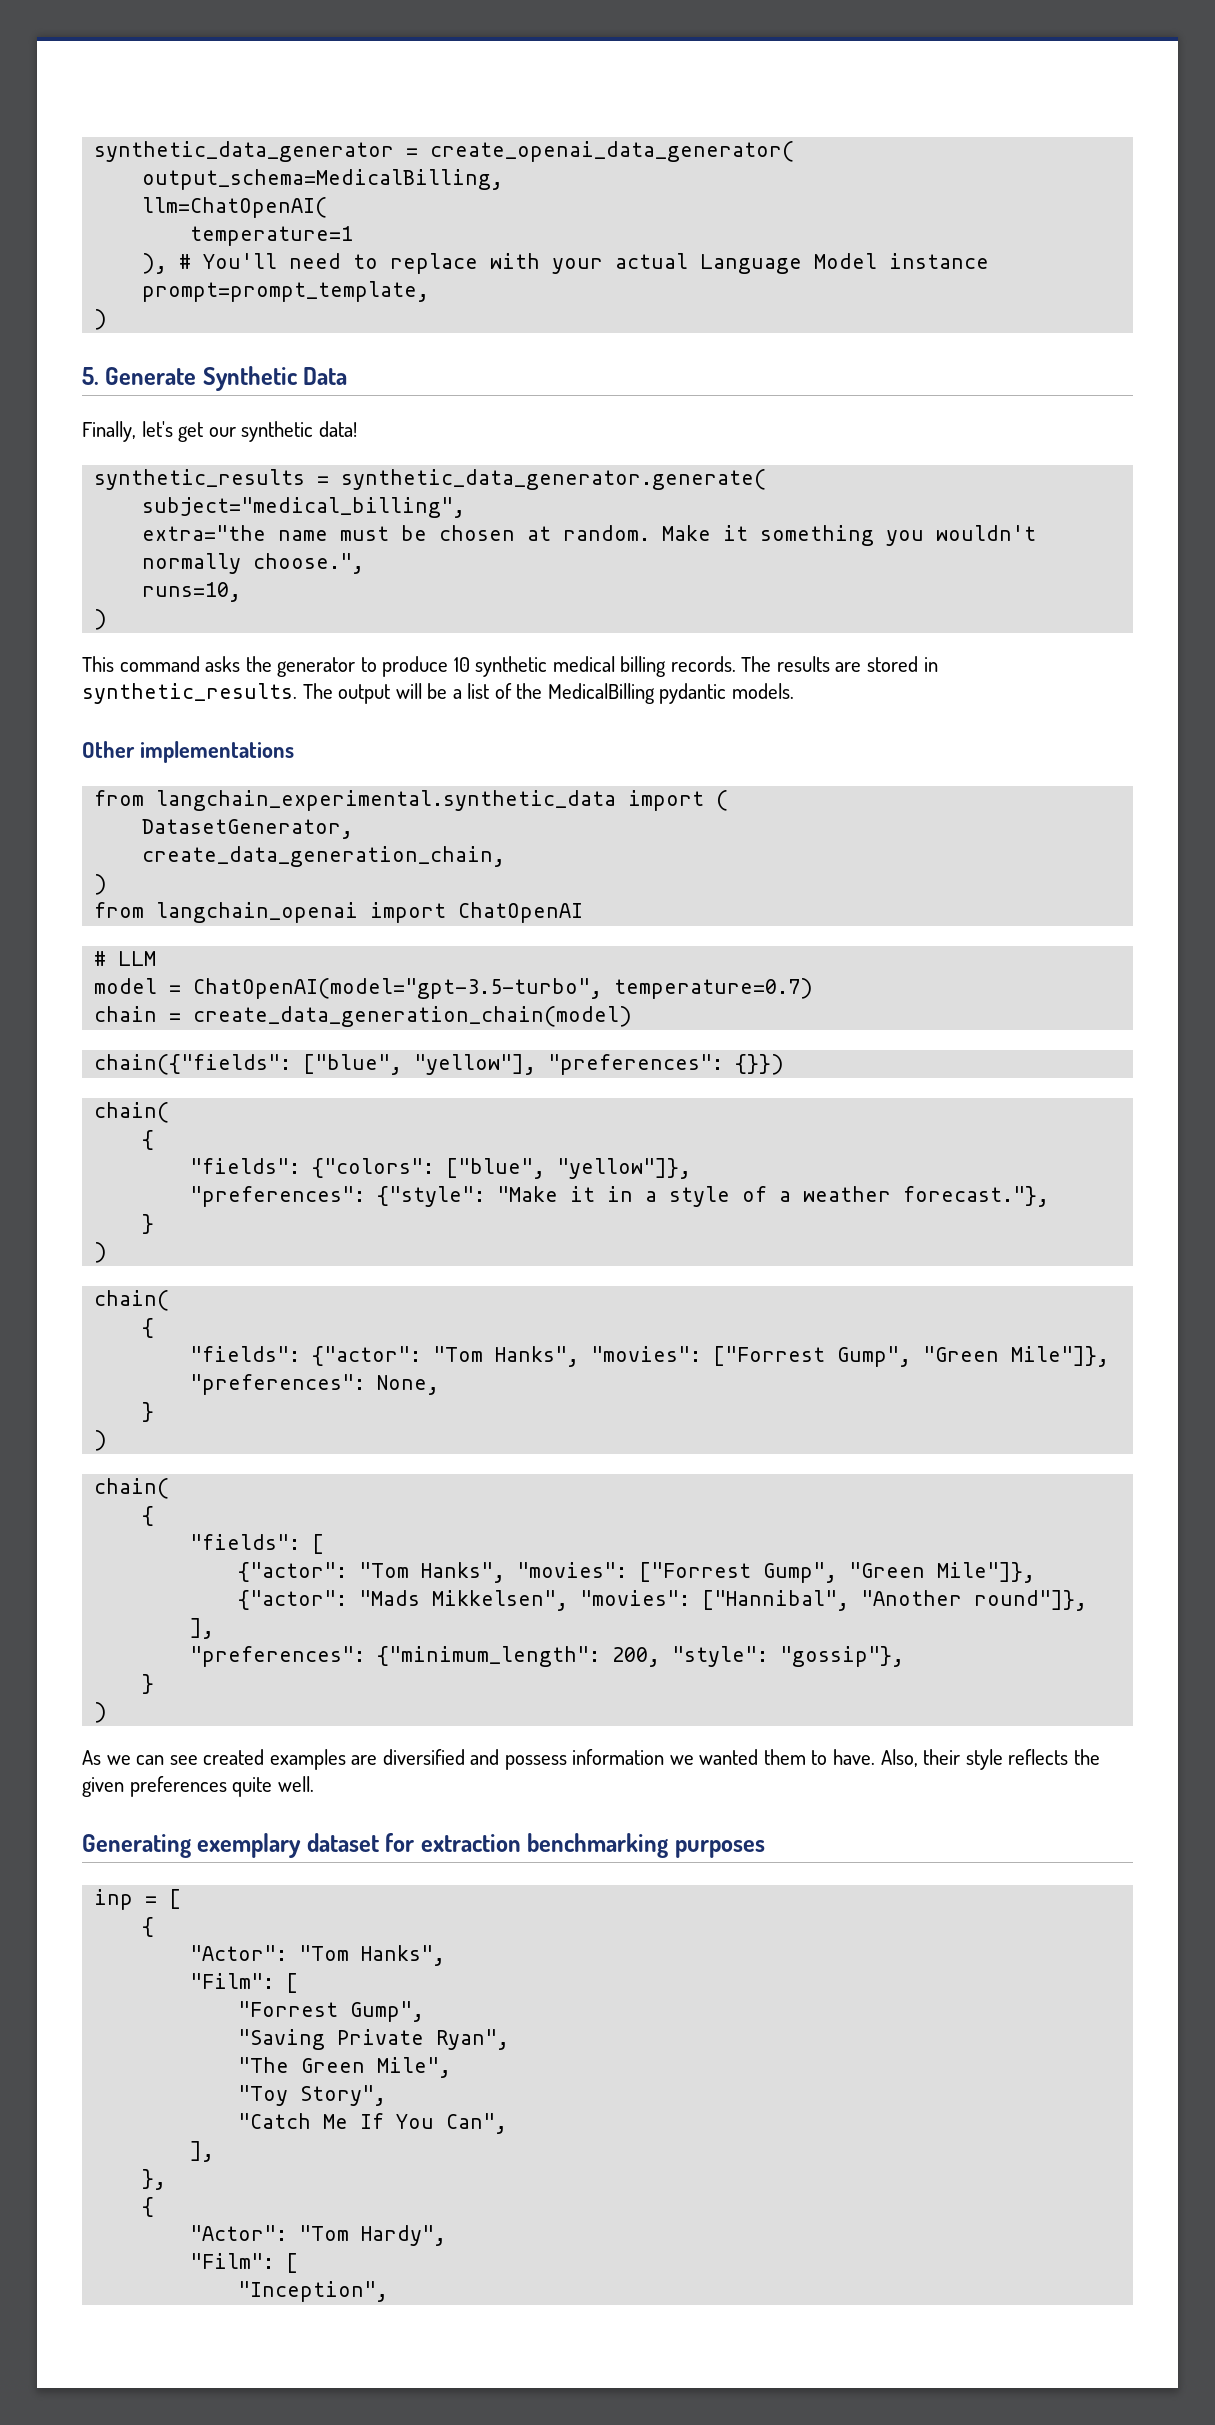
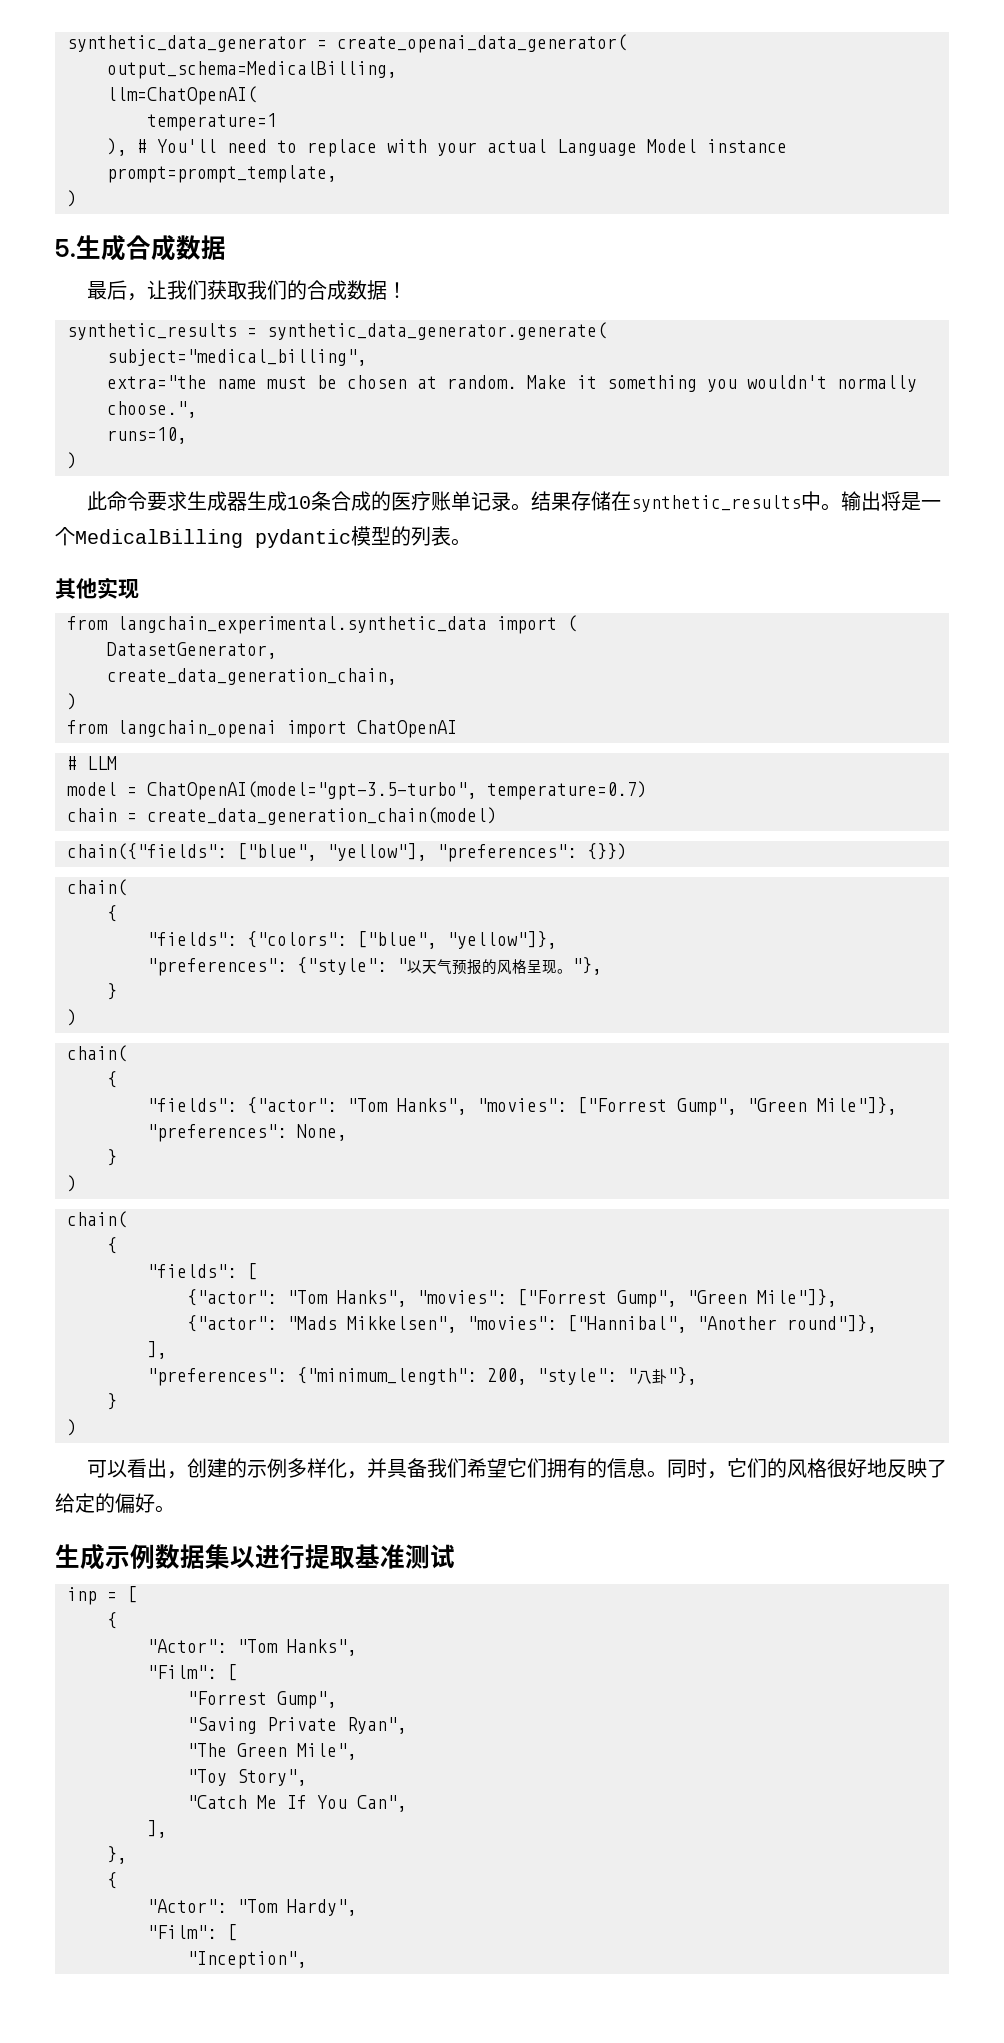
- 5. Generate Synthetic Data
- Finally, let's get our synthetic data!
+ 5.生成合成数据
+ 最后，让我们获取我们的合成数据！
- This command asks the generator to produce 10 synthetic medical billing records. The results are stored in synthetic_results. The output will be a list of the MedicalBilling pydantic models.
- Other implementations
+ 此命令要求生成器生成10条合成的医疗账单记录。结果存储在synthetic_results中。输出将是一个MedicalBilling pydantic模型的列表。
+ 其他实现
- "preferences": {"style": "Make it in a style of a weather forecast."},
+ "preferences": {"style": "以天气预报的风格呈现。"},
- "preferences": {"minimum_length": 200, "style": "gossip"},
+ "preferences": {"minimum_length": 200, "style": "八卦"},
  }
  )
- As we can see created examples are diversified and possess information we wanted them to have. Also, their style reflects the given preferences quite well.
- Generating exemplary dataset for extraction benchmarking purposes
+ 可以看出，创建的示例多样化，并具备我们希望它们拥有的信息。同时，它们的风格很好地反映了给定的偏好。
+ 生成示例数据集以进行提取基准测试

